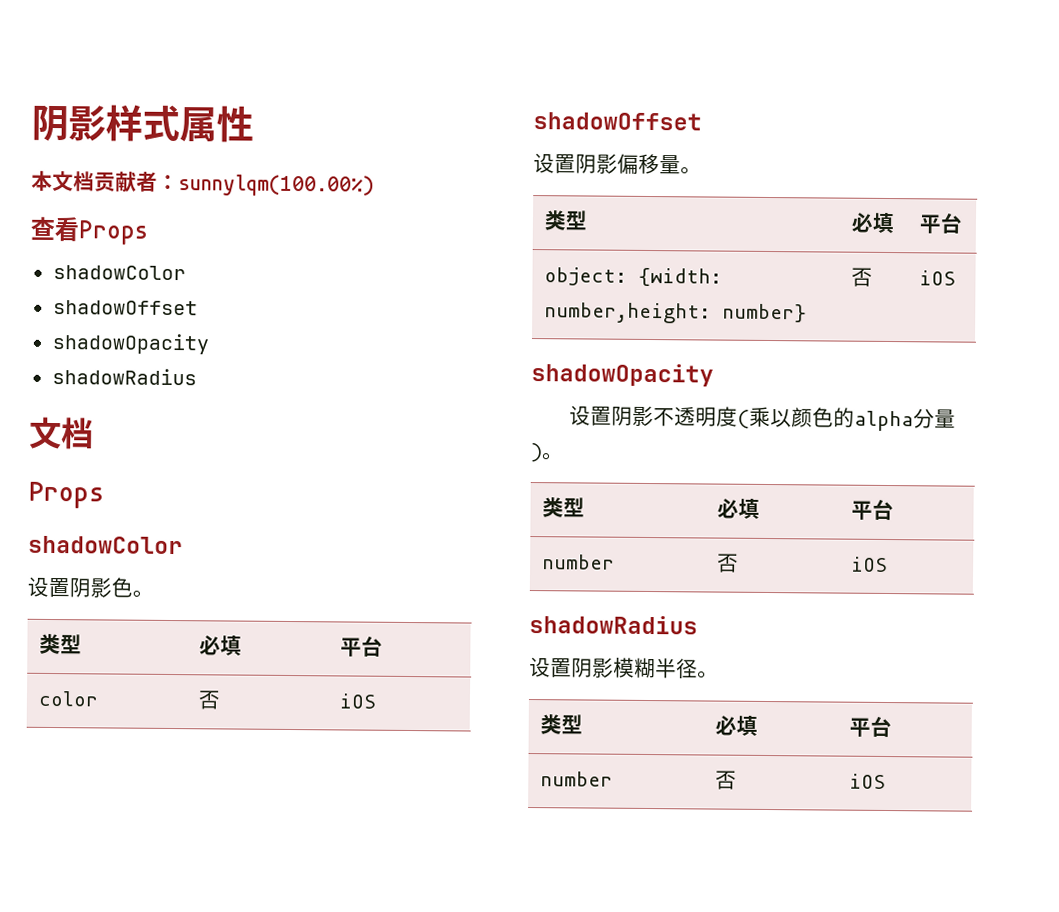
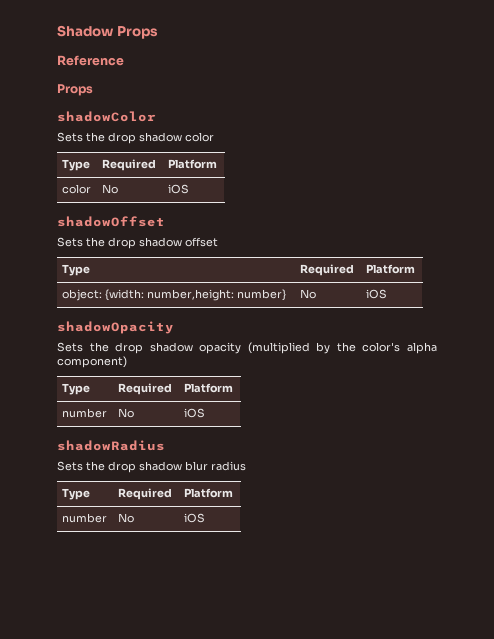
- 阴影样式属性
- 本文档贡献者：sunnylqm(100.00%)
- 查看Props
- shadowColor
- shadowOffset
- shadowOpacity
- shadowRadius
- 文档
+ Shadow Props
+ Reference
  Props
  shadowColor
- 设置阴影色。
- 类型 | 必填 | 平台
+ Sets the drop shadow color
+ Type | Required | Platform
- color | 否 | iOS
+ color | No | iOS
- 设置阴影偏移量。
- 类型 | 必填 | 平台
+ Sets the drop shadow offset
+ Type | Required | Platform
- object: {width: number,height: number} | 否 | iOS
+ object: {width: number,height: number} | No | iOS
- 设置阴影不透明度(乘以颜色的alpha分量)。
- 类型 | 必填 | 平台
- number | 否 | iOS
+ Sets the drop shadow opacity (multiplied by the color's alpha component)
+ Type | Required | Platform
+ number | No | iOS
- 设置阴影模糊半径。
- 类型 | 必填 | 平台
- number | 否 | iOS
+ Sets the drop shadow blur radius
+ Type | Required | Platform
+ number | No | iOS

